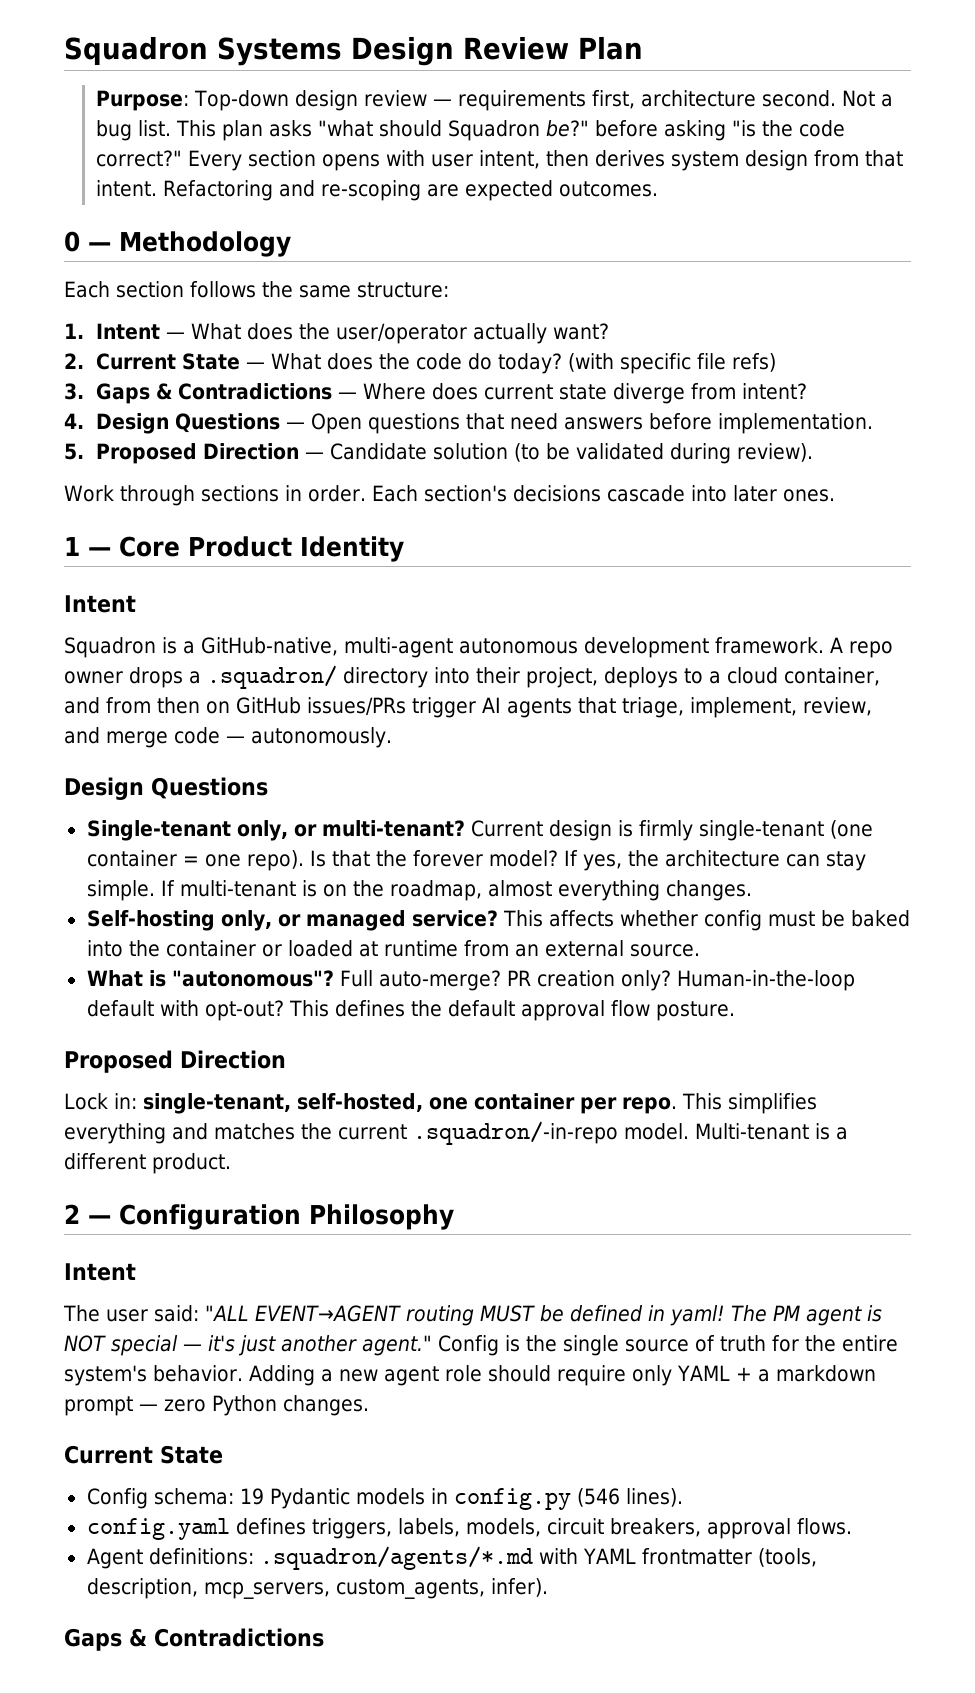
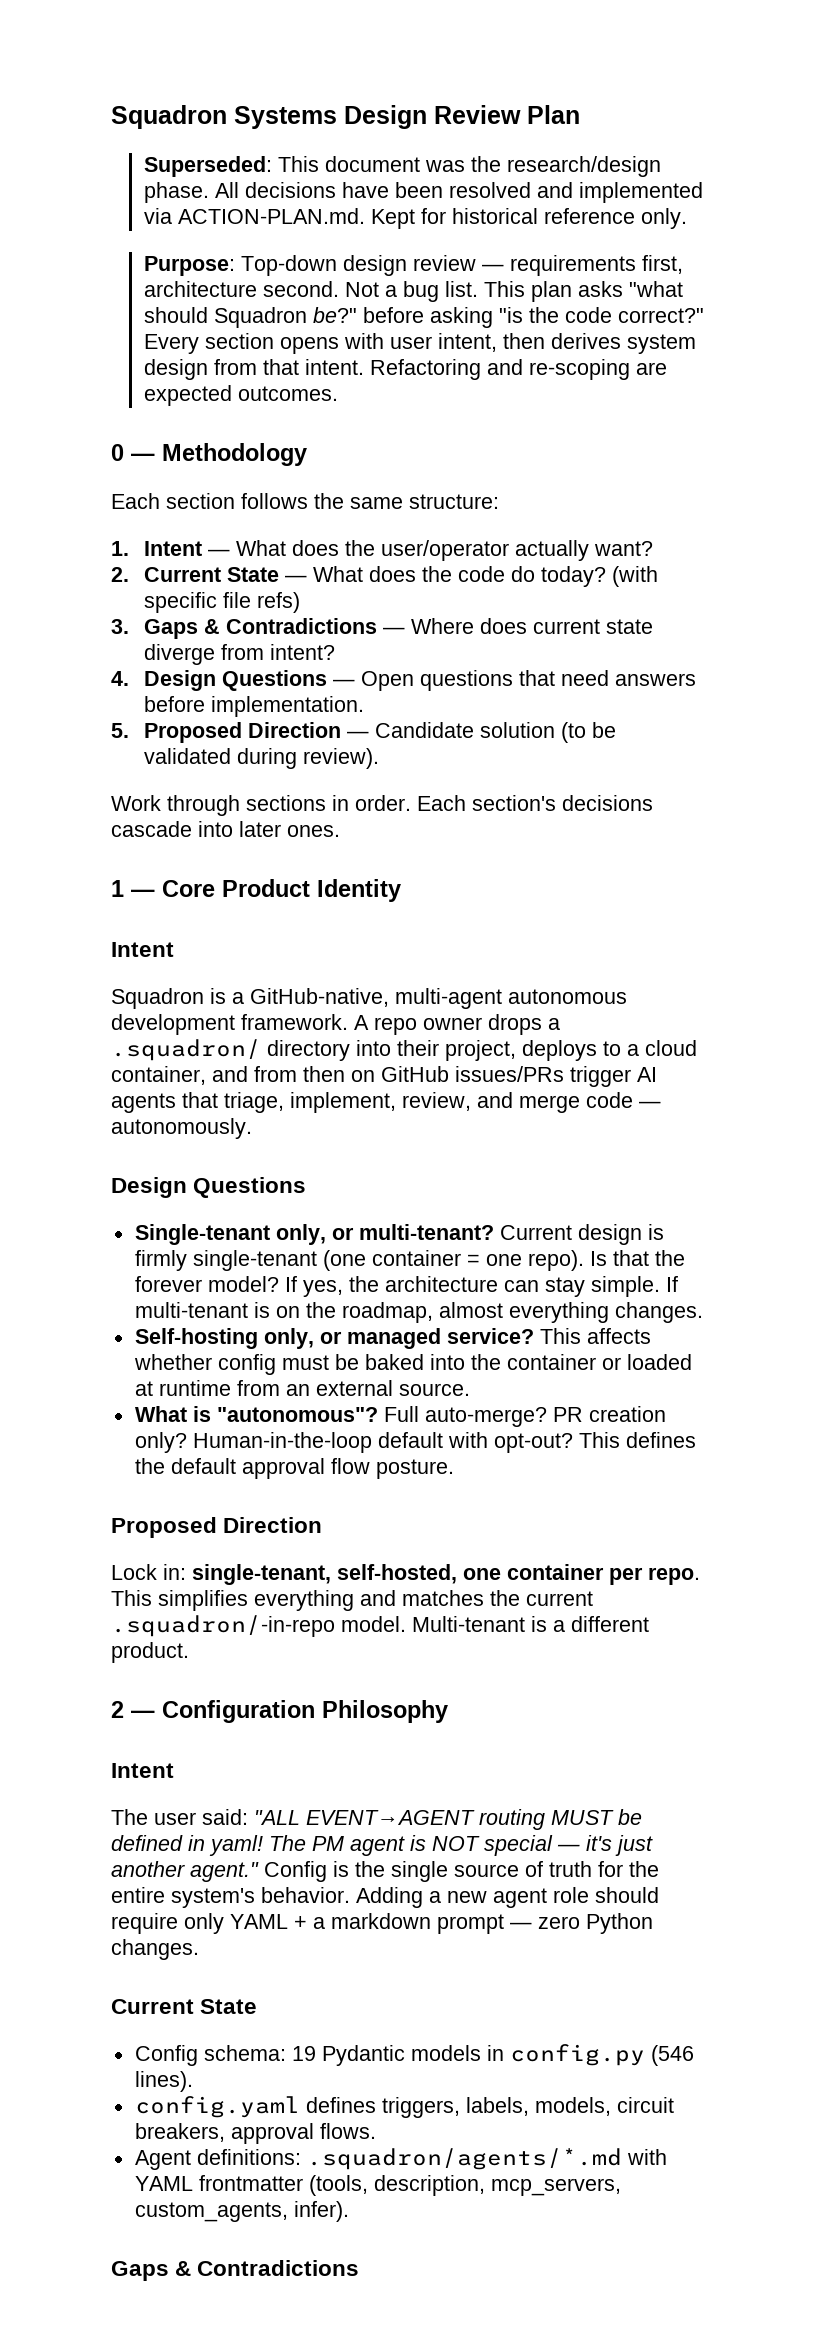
+ Superseded: This document was the research/design phase. All decisions have been resolved and implemented via ACTION-PLAN.md. Kept for historical reference only.

